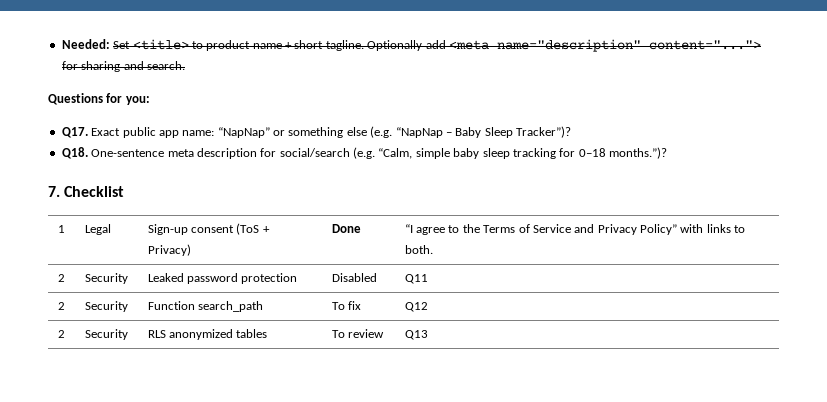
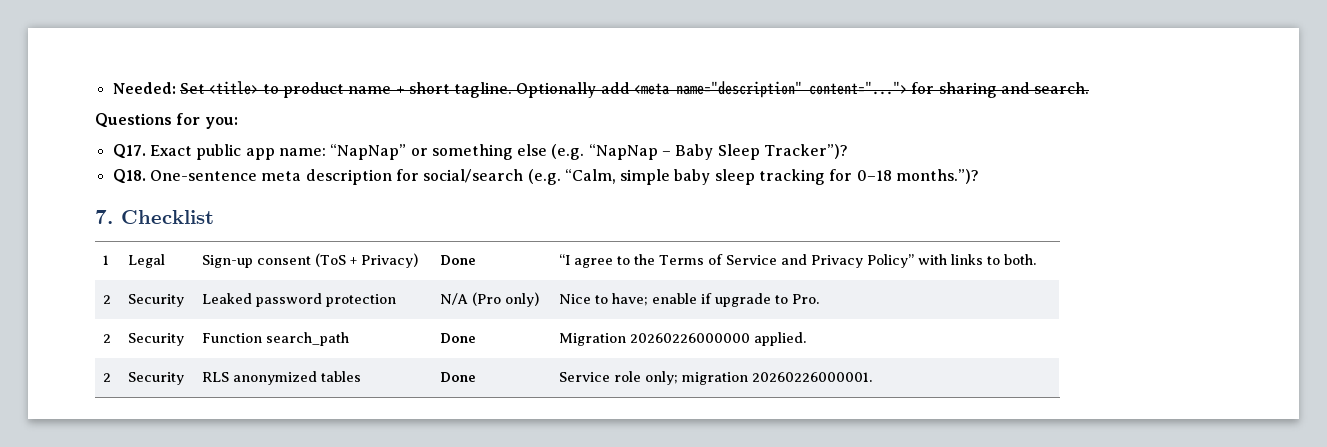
- 2 | Security | Leaked password protection | Disabled | Q11
+ 2 | Security | Leaked password protection | N/A (Pro only) | Nice to have; enable if upgrade to Pro.
- 2 | Security | Function search_path | To fix | Q12
+ 2 | Security | Function search_path | Done | Migration 20260226000000 applied.
- 2 | Security | RLS anonymized tables | To review | Q13
+ 2 | Security | RLS anonymized tables | Done | Service role only; migration 20260226000001.

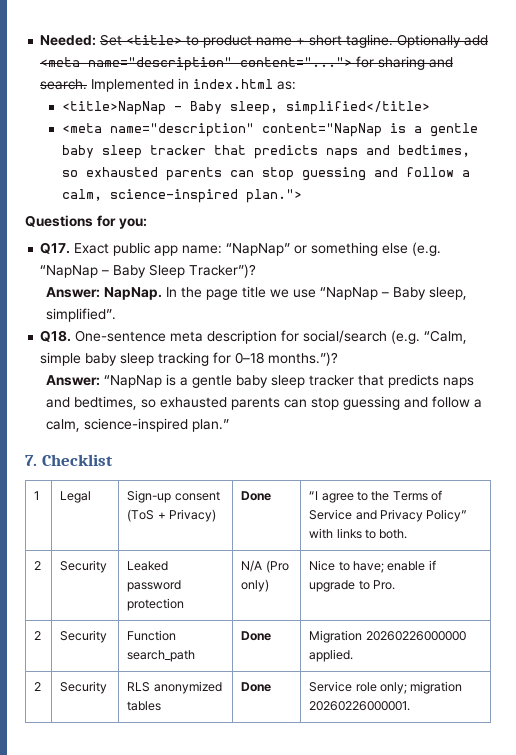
+ Implemented in index.html as:
+ <title>NapNap – Baby sleep, simplified</title>
+ <meta name="description" content="NapNap is a gentle baby sleep tracker that predicts naps and bedtimes, so exhausted parents can stop guessing and follow a calm, science-inspired plan.">
+ Answer: NapNap. In the page title we use “NapNap – Baby sleep, simplified”.
+ Answer: “NapNap is a gentle baby sleep tracker that predicts naps and bedtimes, so exhausted parents can stop guessing and follow a calm, science-inspired plan.”

